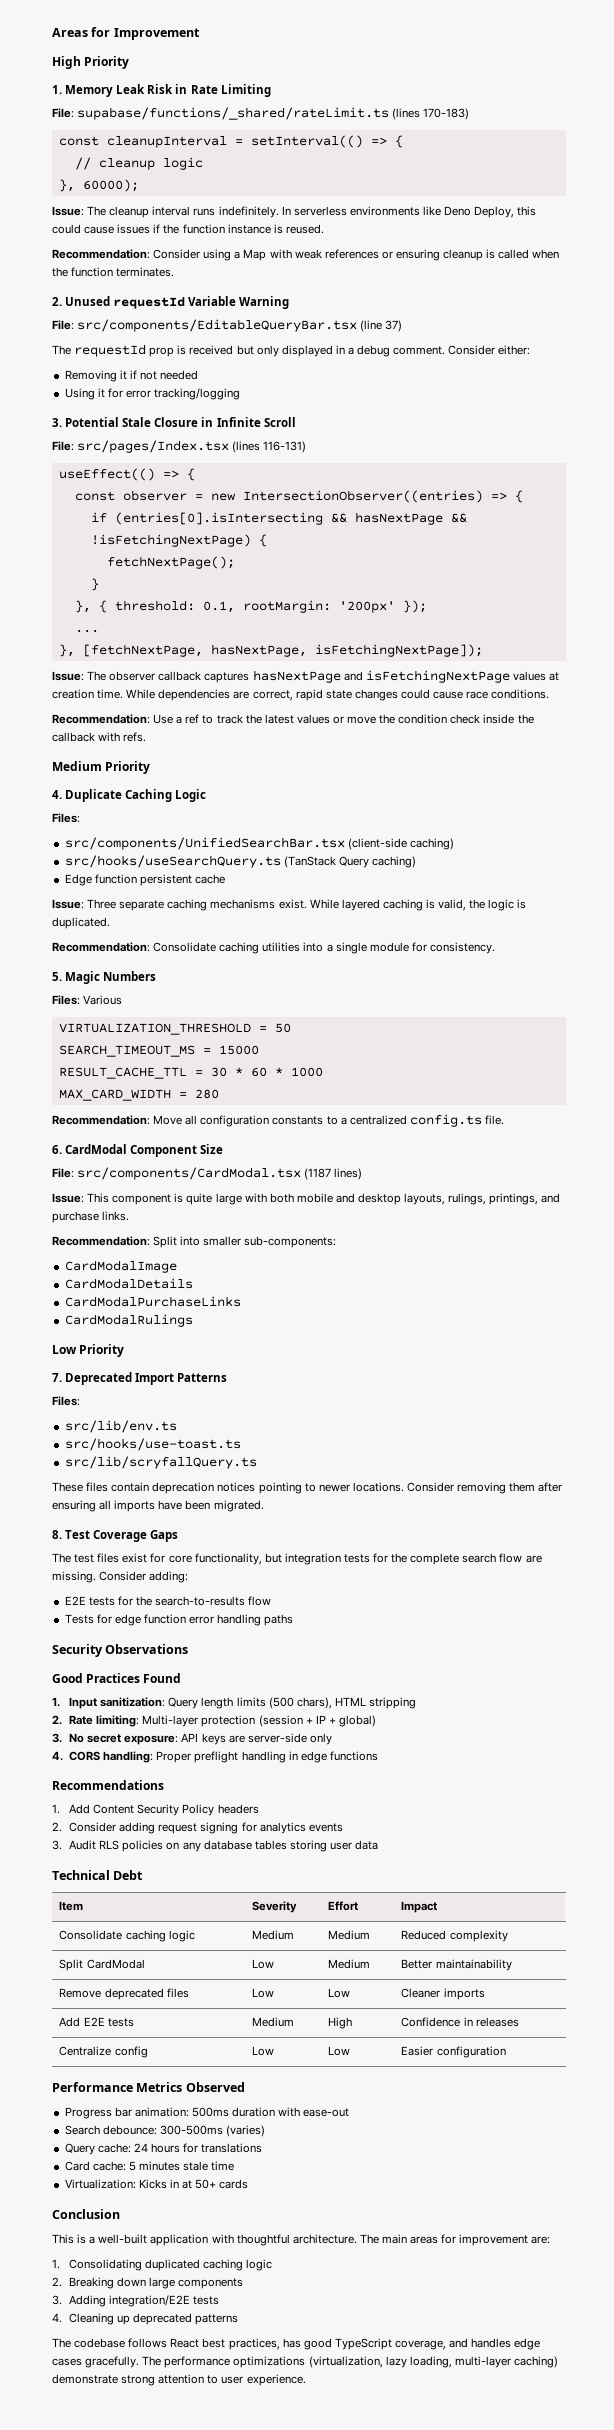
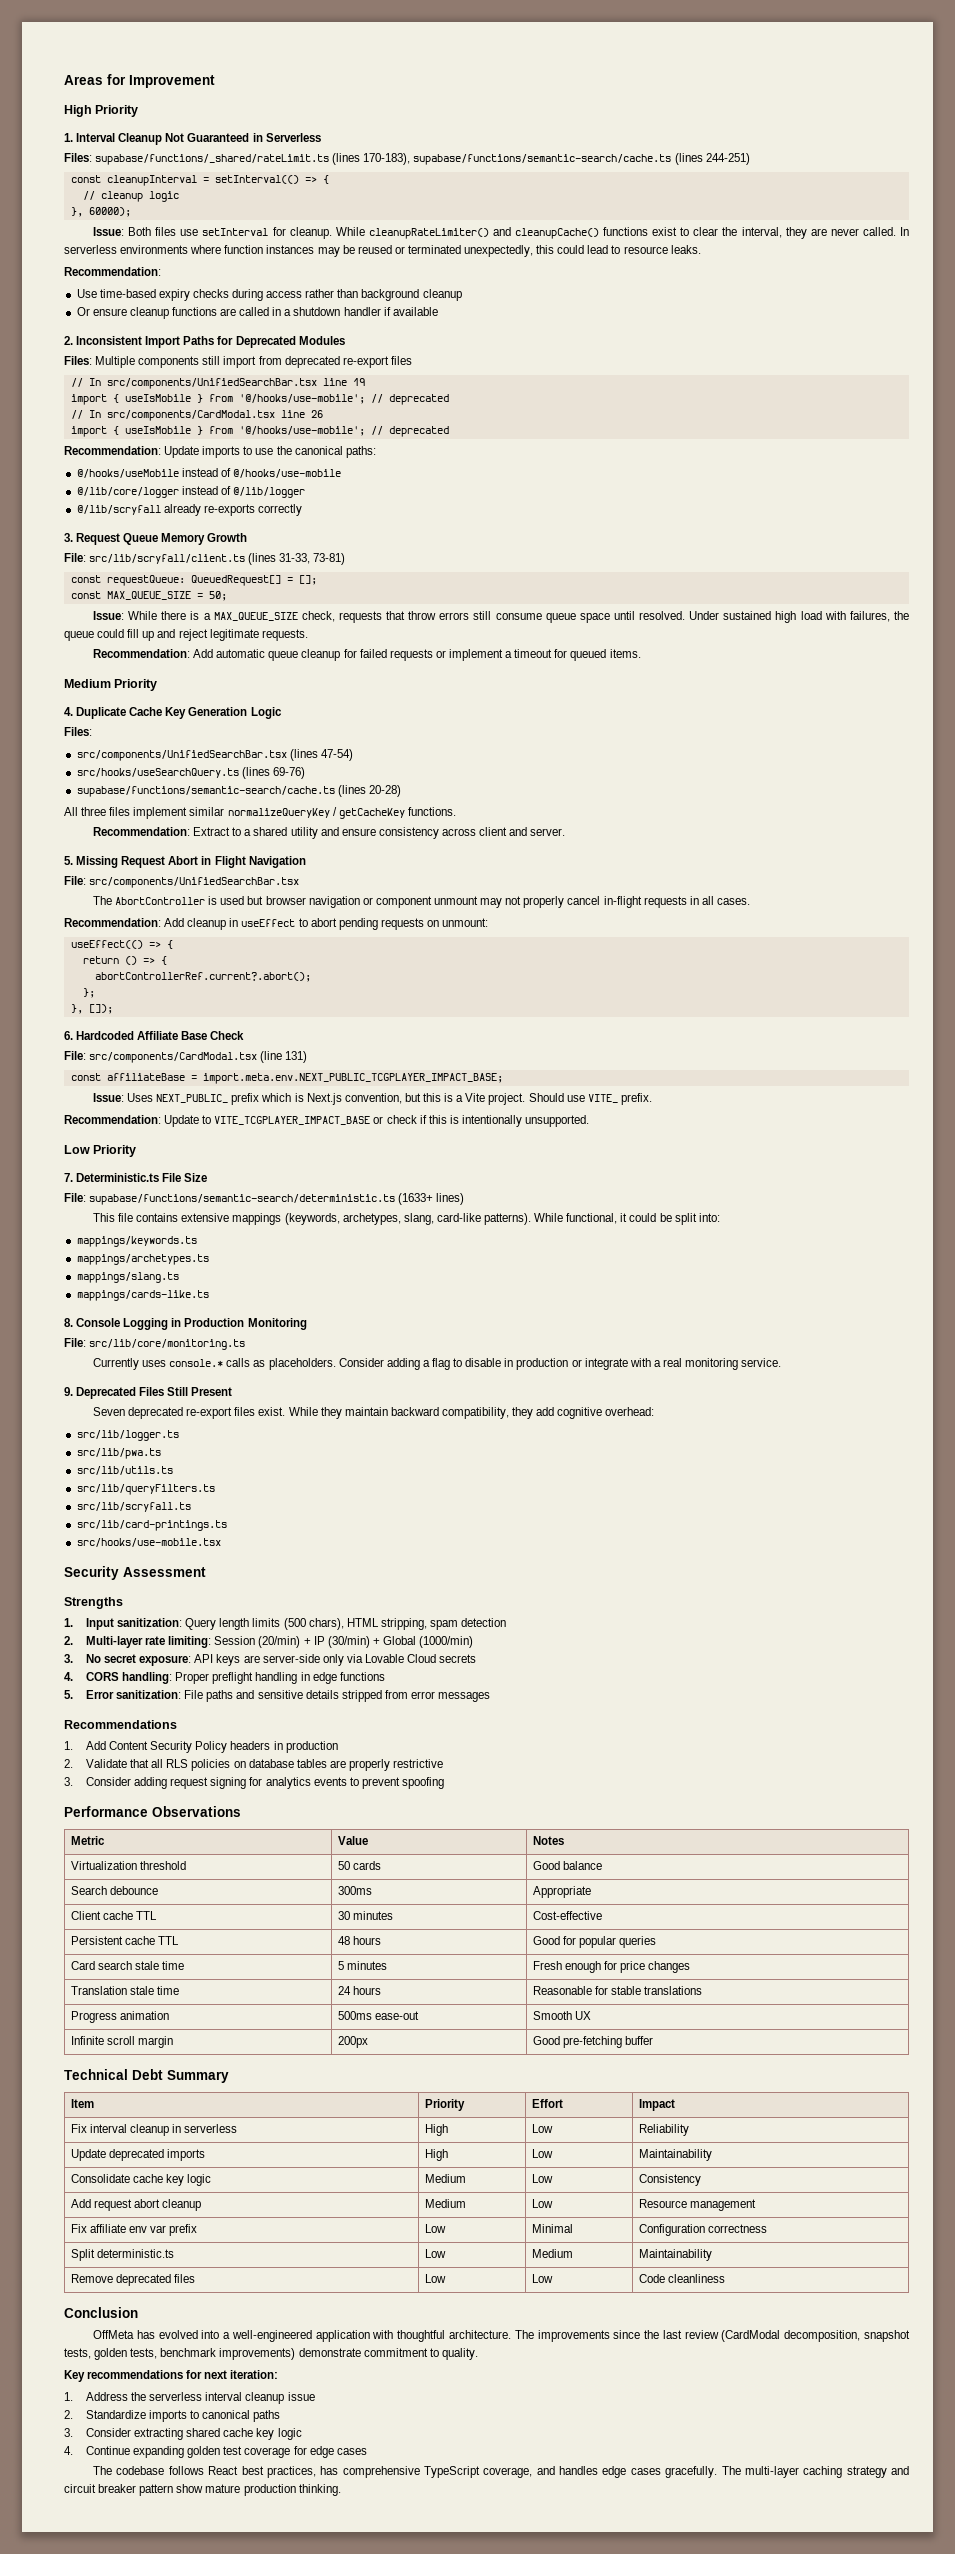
- 1. Memory Leak Risk in Rate Limiting
- File: supabase/functions/_shared/rateLimit.ts (lines 170-183)
+ 1. Interval Cleanup Not Guaranteed in Serverless
+ Files: supabase/functions/_shared/rateLimit.ts (lines 170-183), supabase/functions/semantic-search/cache.ts (lines 244-251)
- Issue: The cleanup interval runs indefinitely. In serverless environments like Deno Deploy, this could cause issues if the function instance is reused.
- Recommendation: Consider using a Map with weak references or ensuring cleanup is called when the function terminates.
- 2. Unused requestId Variable Warning
- File: src/components/EditableQueryBar.tsx (line 37)
- The requestId prop is received but only displayed in a debug comment. Consider either:
- Removing it if not needed
- Using it for error tracking/logging
- 3. Potential Stale Closure in Infinite Scroll
- File: src/pages/Index.tsx (lines 116-131)
- useEffect(() => {
- const observer = new IntersectionObserver((entries) => {
- if (entries[0].isIntersecting && hasNextPage && !isFetchingNextPage) {
- fetchNextPage();
- }
- }, { threshold: 0.1, rootMargin: '200px' });
- ...
- }, [fetchNextPage, hasNextPage, isFetchingNextPage]);
- Issue: The observer callback captures hasNextPage and isFetchingNextPage values at creation time. While dependencies are correct, rapid state changes could cause race conditions.
- Recommendation: Use a ref to track the latest values or move the condition check inside the callback with refs.
+ Issue: Both files use setInterval for cleanup. While cleanupRateLimiter() and cleanupCache() functions exist to clear the interval, they are never called. In serverless environments where function instances may be reused or terminated unexpectedly, this could lead to resource leaks.
+ Recommendation:
+ Use time-based expiry checks during access rather than background cleanup
+ Or ensure cleanup functions are called in a shutdown handler if available
+ 2. Inconsistent Import Paths for Deprecated Modules
+ Files: Multiple components still import from deprecated re-export files
+ // In src/components/UnifiedSearchBar.tsx line 19
+ import { useIsMobile } from '@/hooks/use-mobile'; // deprecated
+ // In src/components/CardModal.tsx line 26
+ import { useIsMobile } from '@/hooks/use-mobile'; // deprecated
+ Recommendation: Update imports to use the canonical paths:
+ @/hooks/useMobile instead of @/hooks/use-mobile
+ @/lib/core/logger instead of @/lib/logger
+ @/lib/scryfall already re-exports correctly
+ 3. Request Queue Memory Growth
+ File: src/lib/scryfall/client.ts (lines 31-33, 73-81)
+ const requestQueue: QueuedRequest[] = [];
+ const MAX_QUEUE_SIZE = 50;
+ Issue: While there is a MAX_QUEUE_SIZE check, requests that throw errors still consume queue space until resolved. Under sustained high load with failures, the queue could fill up and reject legitimate requests.
+ Recommendation: Add automatic queue cleanup for failed requests or implement a timeout for queued items.
- 4. Duplicate Caching Logic
+ 4. Duplicate Cache Key Generation Logic
- src/components/UnifiedSearchBar.tsx (client-side caching)
+ src/components/UnifiedSearchBar.tsx (lines 47-54)
- src/hooks/useSearchQuery.ts (TanStack Query caching)
- Edge function persistent cache
- Issue: Three separate caching mechanisms exist. While layered caching is valid, the logic is duplicated.
- Recommendation: Consolidate caching utilities into a single module for consistency.
- 5. Magic Numbers
- Files: Various
- VIRTUALIZATION_THRESHOLD = 50
- SEARCH_TIMEOUT_MS = 15000
- RESULT_CACHE_TTL = 30 * 60 * 1000
- MAX_CARD_WIDTH = 280
- Recommendation: Move all configuration constants to a centralized config.ts file.
- 6. CardModal Component Size
- File: src/components/CardModal.tsx (1187 lines)
- Issue: This component is quite large with both mobile and desktop layouts, rulings, printings, and purchase links.
- Recommendation: Split into smaller sub-components:
- CardModalImage
- CardModalDetails
- CardModalPurchaseLinks
- CardModalRulings
+ src/hooks/useSearchQuery.ts (lines 69-76)
+ supabase/functions/semantic-search/cache.ts (lines 20-28)
+ All three files implement similar normalizeQueryKey / getCacheKey functions.
+ Recommendation: Extract to a shared utility and ensure consistency across client and server.
+ 5. Missing Request Abort in Flight Navigation
+ File: src/components/UnifiedSearchBar.tsx
+ The AbortController is used but browser navigation or component unmount may not properly cancel in-flight requests in all cases.
+ Recommendation: Add cleanup in useEffect to abort pending requests on unmount:
+ useEffect(() => {
+ return () => {
+ abortControllerRef.current?.abort();
+ };
+ }, []);
+ 6. Hardcoded Affiliate Base Check
+ File: src/components/CardModal.tsx (line 131)
+ const affiliateBase = import.meta.env.NEXT_PUBLIC_TCGPLAYER_IMPACT_BASE;
+ Issue: Uses NEXT_PUBLIC_ prefix which is Next.js convention, but this is a Vite project. Should use VITE_ prefix.
+ Recommendation: Update to VITE_TCGPLAYER_IMPACT_BASE or check if this is intentionally unsupported.
  Low Priority
- 7. Deprecated Import Patterns
- Files:
- src/lib/env.ts
- src/hooks/use-toast.ts
- src/lib/scryfallQuery.ts
- These files contain deprecation notices pointing to newer locations. Consider removing them after ensuring all imports have been migrated.
- 8. Test Coverage Gaps
- The test files exist for core functionality, but integration tests for the complete search flow are missing. Consider adding:
- E2E tests for the search-to-results flow
- Tests for edge function error handling paths
- Security Observations
- Good Practices Found
+ 7. Deterministic.ts File Size
+ File: supabase/functions/semantic-search/deterministic.ts (1633+ lines)
+ This file contains extensive mappings (keywords, archetypes, slang, card-like patterns). While functional, it could be split into:
+ mappings/keywords.ts
+ mappings/archetypes.ts
+ mappings/slang.ts
+ mappings/cards-like.ts
+ 8. Console Logging in Production Monitoring
+ File: src/lib/core/monitoring.ts
+ Currently uses console.* calls as placeholders. Consider adding a flag to disable in production or integrate with a real monitoring service.
+ 9. Deprecated Files Still Present
+ Seven deprecated re-export files exist. While they maintain backward compatibility, they add cognitive overhead:
+ src/lib/logger.ts
+ src/lib/pwa.ts
+ src/lib/utils.ts
+ src/lib/queryFilters.ts
+ src/lib/scryfall.ts
+ src/lib/card-printings.ts
+ src/hooks/use-mobile.tsx
+ Security Assessment
+ Strengths
- 1. Input sanitization: Query length limits (500 chars), HTML stripping
- 2. Rate limiting: Multi-layer protection (session + IP + global)
+ 1. Input sanitization: Query length limits (500 chars), HTML stripping, spam detection
+ 2. Multi-layer rate limiting: Session (20/min) + IP (30/min) + Global (1000/min)
- 3. No secret exposure: API keys are server-side only
+ 3. No secret exposure: API keys are server-side only via Lovable Cloud secrets
+ 5. Error sanitization: File paths and sensitive details stripped from error messages
- 1. Add Content Security Policy headers
- 2. Consider adding request signing for analytics events
- 3. Audit RLS policies on any database tables storing user data
+ 1. Add Content Security Policy headers in production
+ 2. Validate that all RLS policies on database tables are properly restrictive
+ 3. Consider adding request signing for analytics events to prevent spoofing
+ Performance Observations
+ Metric | Value | Notes
+ Virtualization threshold | 50 cards | Good balance
+ Search debounce | 300ms | Appropriate
+ Client cache TTL | 30 minutes | Cost-effective
+ Persistent cache TTL | 48 hours | Good for popular queries
+ Card search stale time | 5 minutes | Fresh enough for price changes
+ Translation stale time | 24 hours | Reasonable for stable translations
+ Progress animation | 500ms ease-out | Smooth UX
+ Infinite scroll margin | 200px | Good pre-fetching buffer
- Technical Debt
+ Technical Debt Summary
- Item | Severity | Effort | Impact
+ Item | Priority | Effort | Impact
- Consolidate caching logic | Medium | Medium | Reduced complexity
- Split CardModal | Low | Medium | Better maintainability
+ Fix interval cleanup in serverless | High | Low | Reliability
+ Update deprecated imports | High | Low | Maintainability
+ Consolidate cache key logic | Medium | Low | Consistency
+ Add request abort cleanup | Medium | Low | Resource management
+ Fix affiliate env var prefix | Low | Minimal | Configuration correctness
+ Split deterministic.ts | Low | Medium | Maintainability
- Remove deprecated files | Low | Low | Cleaner imports
- Add E2E tests | Medium | High | Confidence in releases
- Centralize config | Low | Low | Easier configuration
- Performance Metrics Observed
- Progress bar animation: 500ms duration with ease-out
- Search debounce: 300-500ms (varies)
- Query cache: 24 hours for translations
- Card cache: 5 minutes stale time
- Virtualization: Kicks in at 50+ cards
+ Remove deprecated files | Low | Low | Code cleanliness
  Conclusion
- This is a well-built application with thoughtful architecture.
+ OffMeta has evolved into a well-engineered application with thoughtful architecture.
- The main areas for improvement are:
- 1. Consolidating duplicated caching logic
- 2. Breaking down large components
- 3. Adding integration/E2E tests
- 4. Cleaning up deprecated patterns
+ The improvements since the last review (CardModal decomposition, snapshot tests, golden tests, benchmark improvements) demonstrate commitment to quality.
+ Key recommendations for next iteration:
+ 1. Address the serverless interval cleanup issue
+ 2. Standardize imports to canonical paths
+ 3. Consider extracting shared cache key logic
+ 4. Continue expanding golden test coverage for edge cases
- The codebase follows React best practices, has good TypeScript coverage, and handles edge cases gracefully.
+ The codebase follows React best practices, has comprehensive TypeScript coverage, and handles edge cases gracefully.
- The performance optimizations (virtualization, lazy loading, multi-layer caching) demonstrate strong attention to user experience.
+ The multi-layer caching strategy and circuit breaker pattern show mature production thinking.

